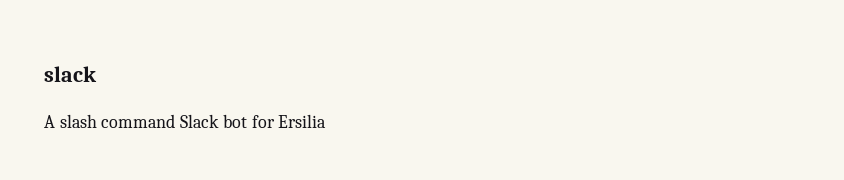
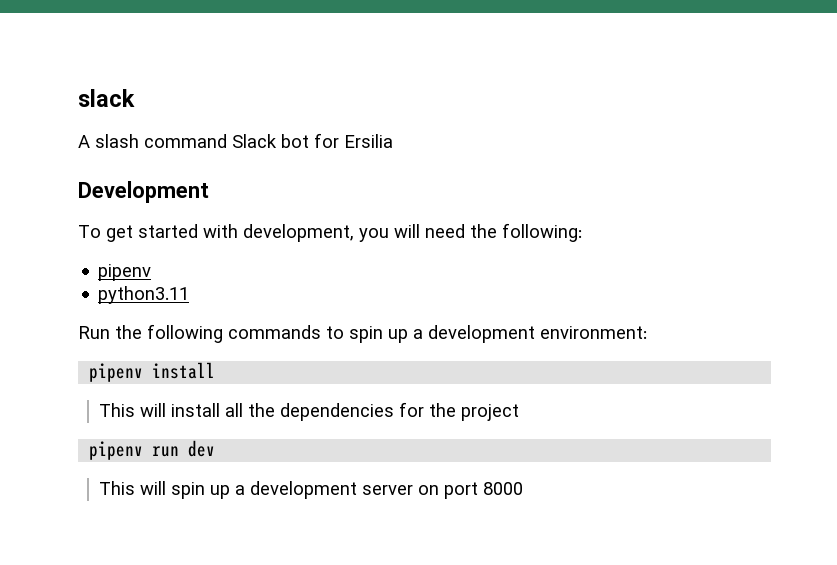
+ Development
+ To get started with development, you will need the following:
+ pipenv
+ python3.11
+ Run the following commands to spin up a development environment:
+ pipenv install
+ This will install all the dependencies for the project
+ pipenv run dev
+ This will spin up a development server on port 8000

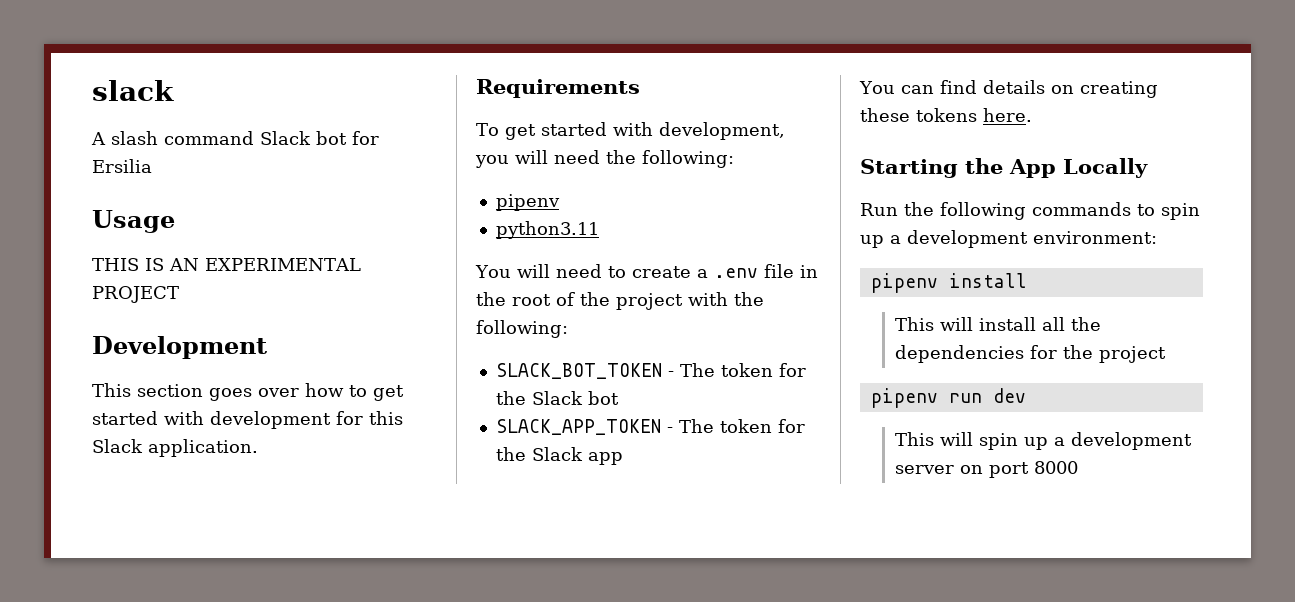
+ Usage
+ THIS IS AN EXPERIMENTAL PROJECT
  Development
+ This section goes over how to get started with development for this Slack application.
+ Requirements
+ You will need to create a .env file in the root of the project with the following:
+ SLACK_BOT_TOKEN - The token for the Slack bot
+ SLACK_APP_TOKEN - The token for the Slack app
+ You can find details on creating these tokens here.
+ Starting the App Locally

